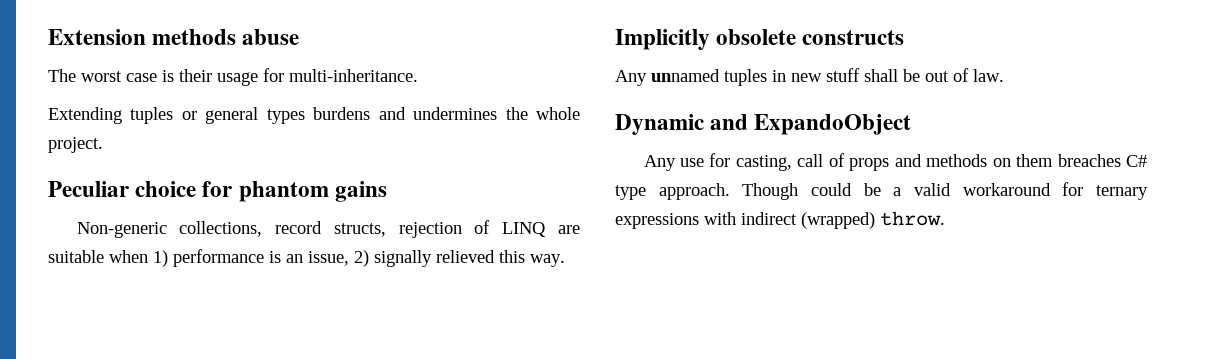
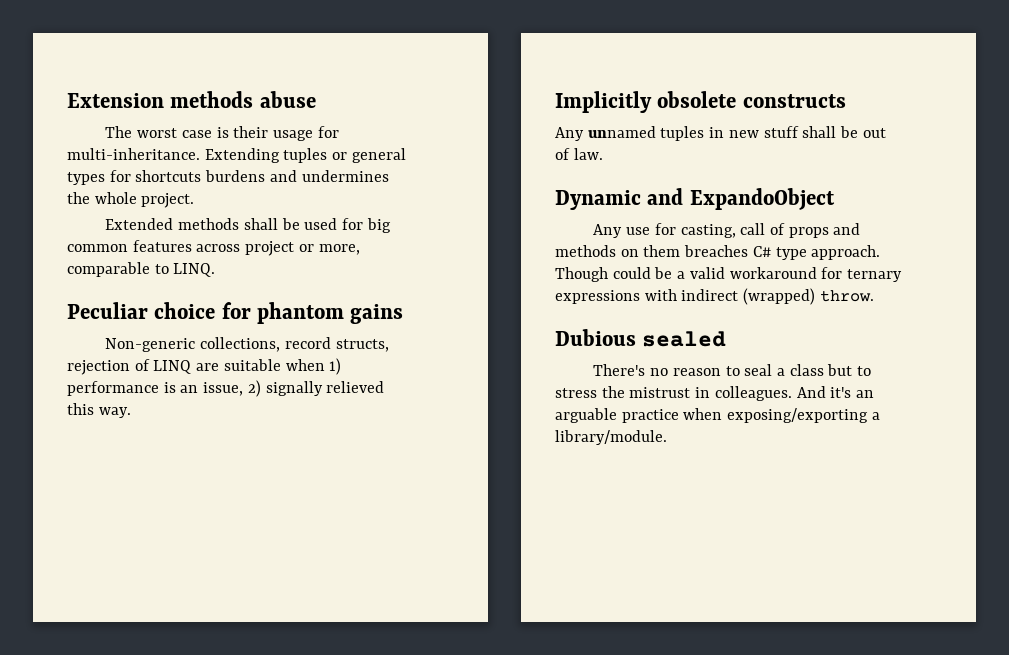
- The worst case is their usage for multi-inheritance.
- Extending tuples or general types burdens and undermines the whole project.
+ The worst case is their usage for multi-inheritance. Extending tuples or general types for shortcuts burdens and undermines the whole project.
+ Extended methods shall be used for big common features across project or more, comparable to LINQ.
+ Dubious sealed
+ There's no reason to seal a class but to stress the mistrust in colleagues. And it's an arguable practice when exposing/exporting a library/module.

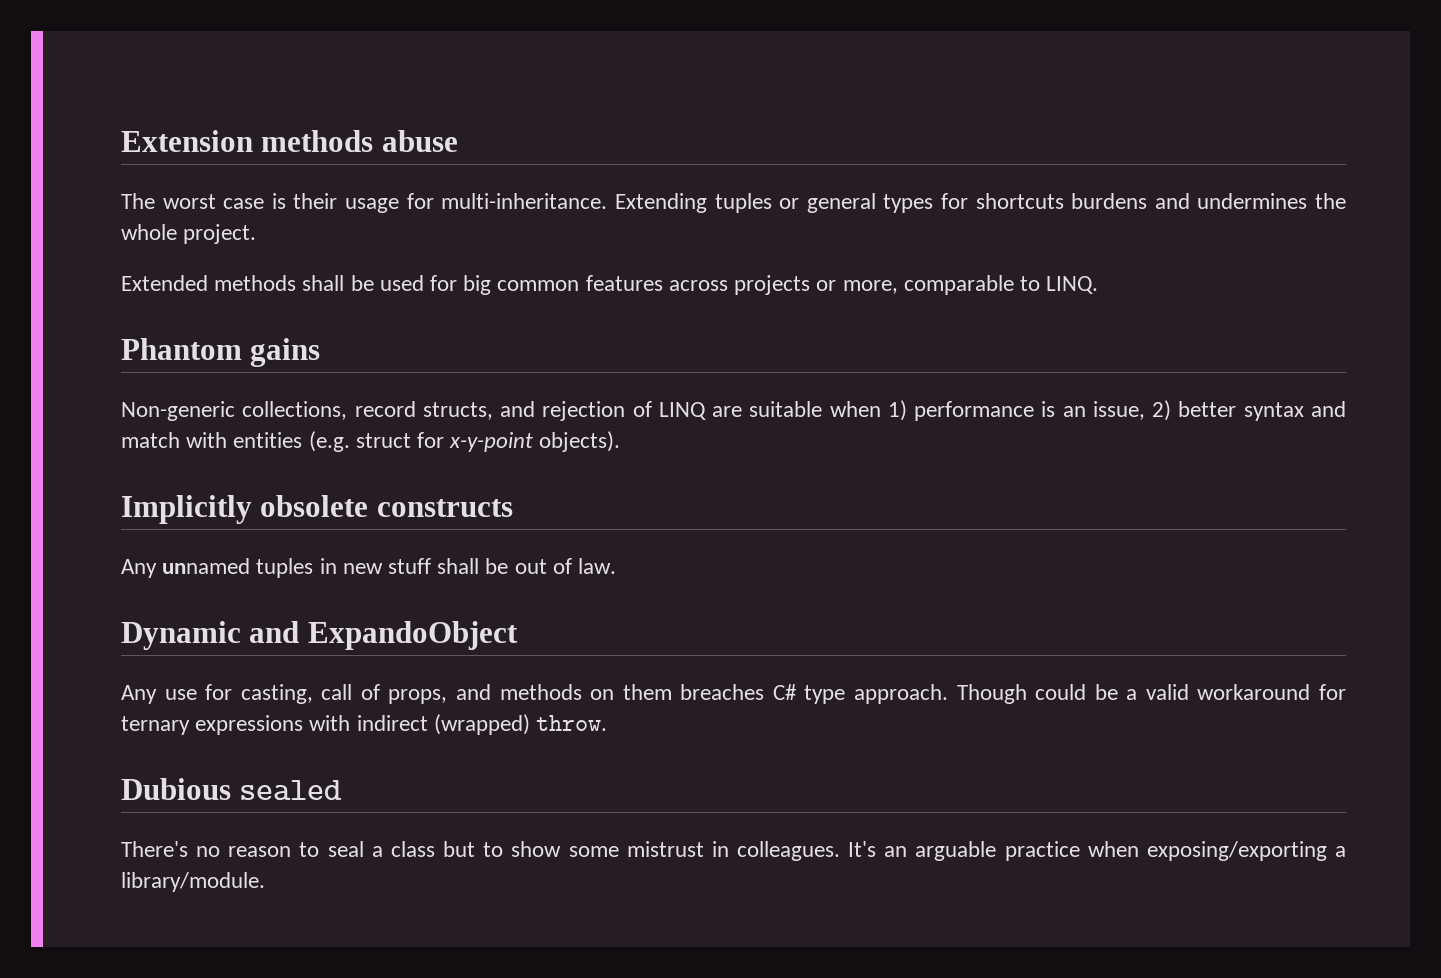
- Extended methods shall be used for big common features across project or more, comparable to LINQ.
+ Extended methods shall be used for big common features across projects or more, comparable to LINQ.
- Peculiar choice for phantom gains
+ Phantom gains
- Non-generic collections, record structs, rejection of LINQ are suitable when 1) performance is an issue, 2) signally relieved this way.
+ Non-generic collections, record structs, and rejection of LINQ are suitable when 1) performance is an issue, 2) better syntax and match with entities (e.g. struct for x-y-point objects).
- Any use for casting, call of props and methods on them breaches C# type approach.
+ Any use for casting, call of props, and methods on them breaches C# type approach.
- There's no reason to seal a class but to stress the mistrust in colleagues.
+ There's no reason to seal a class but to show some mistrust in colleagues.
- And it's an arguable practice when exposing/exporting a library/module.
+ It's an arguable practice when exposing/exporting a library/module.

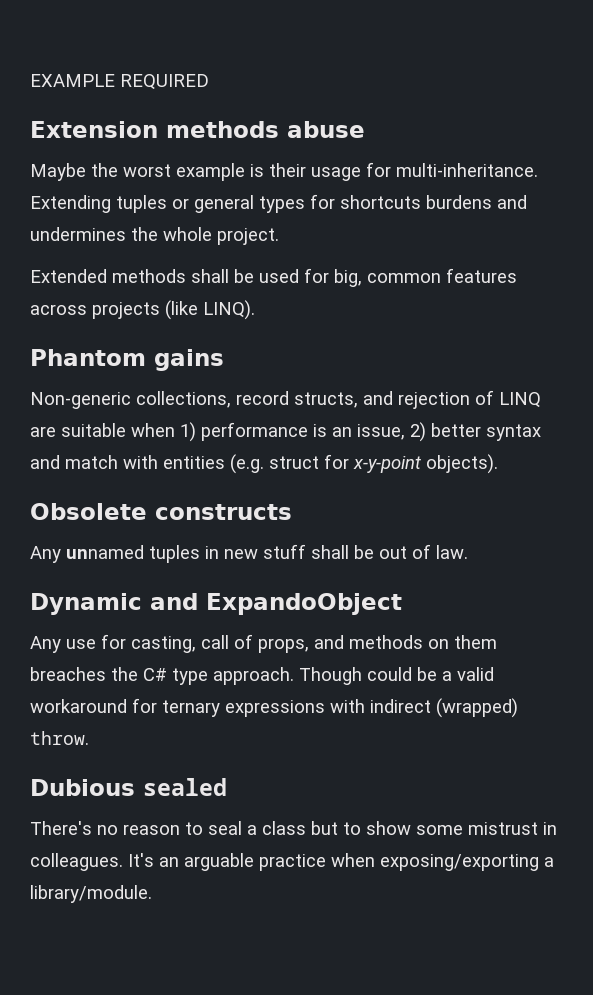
+ EXAMPLE REQUIRED
- The worst case is their usage for multi-inheritance.
+ Maybe the worst example is their usage for multi-inheritance.
- Extended methods shall be used for big common features across projects or more, comparable to LINQ.
+ Extended methods shall be used for big, common features across projects (like LINQ).
- Implicitly obsolete constructs
+ Obsolete constructs
- Any use for casting, call of props, and methods on them breaches C# type approach.
+ Any use for casting, call of props, and methods on them breaches the C# type approach.

